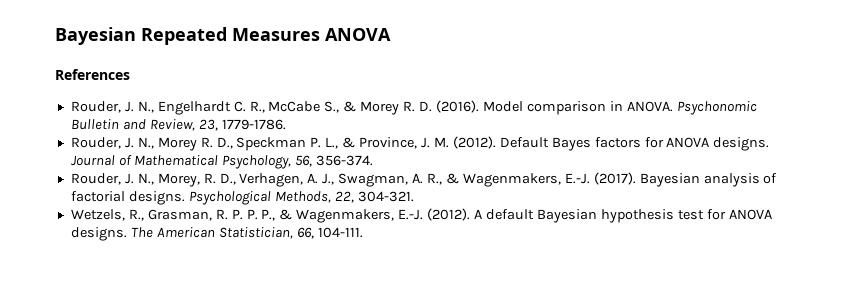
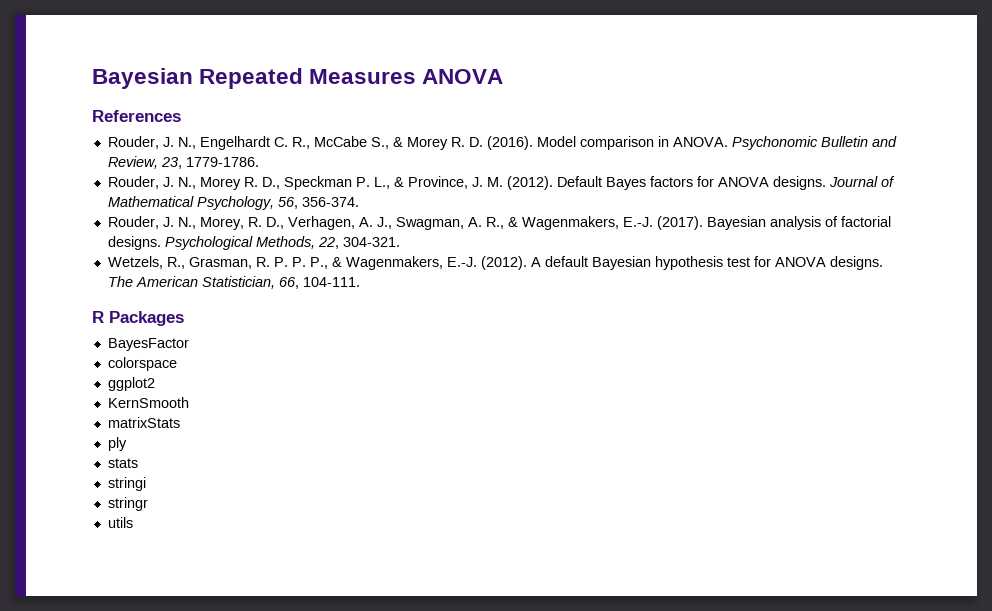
+ R Packages
+ BayesFactor
+ colorspace
+ ggplot2
+ KernSmooth
+ matrixStats
+ ply
+ stats
+ stringi
+ stringr
+ utils

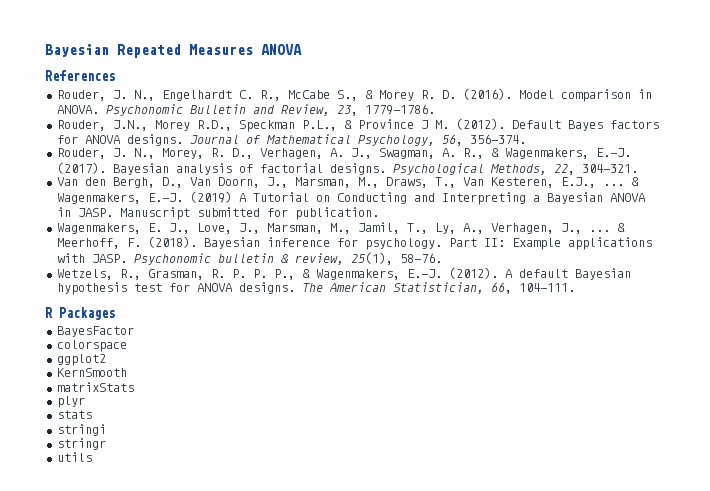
- Rouder, J. N., Morey R. D., Speckman P. L., & Province, J. M. (2012).
+ Rouder, J.N., Morey R.D., Speckman P.L., & Province J M. (2012).
+ Van den Bergh, D., Van Doorn, J., Marsman, M., Draws, T., Van Kesteren, E.J., ... & Wagenmakers, E.-J. (2019) A Tutorial on Conducting and Interpreting a Bayesian ANOVA in JASP. Manuscript submitted for publication.
+ Wagenmakers, E. J., Love, J., Marsman, M., Jamil, T., Ly, A., Verhagen, J., ... & Meerhoff, F. (2018). Bayesian inference for psychology. Part II: Example applications with JASP. Psychonomic bulletin & review, 25(1), 58-76.
- ply
+ plyr

